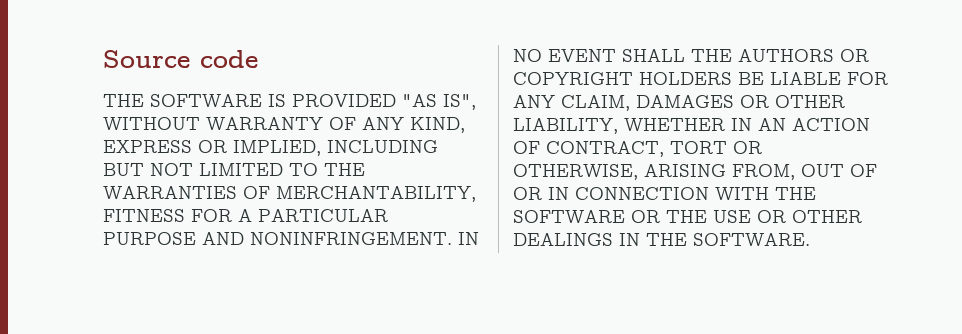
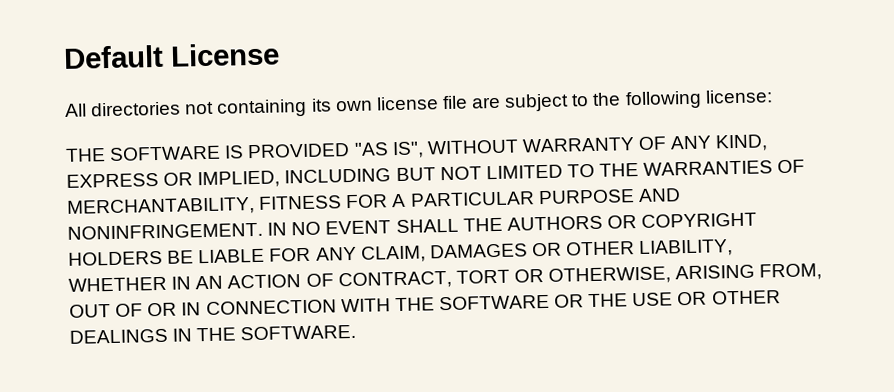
- Source code
+ Default License
+ All directories not containing its own license file are subject to the following license:

